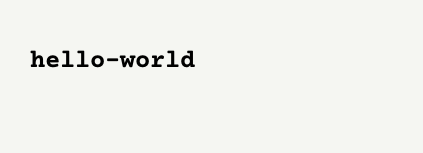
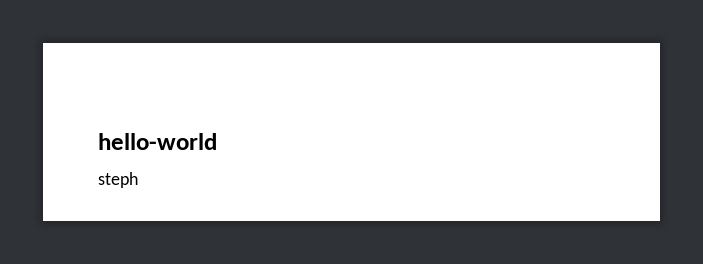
+ steph

